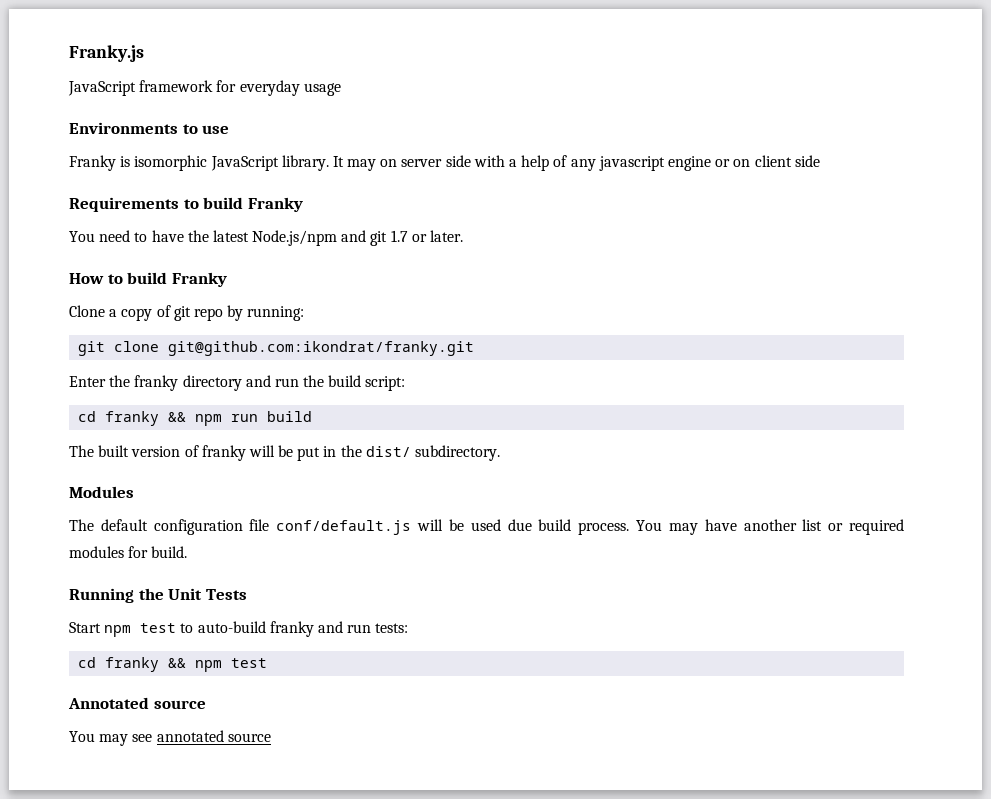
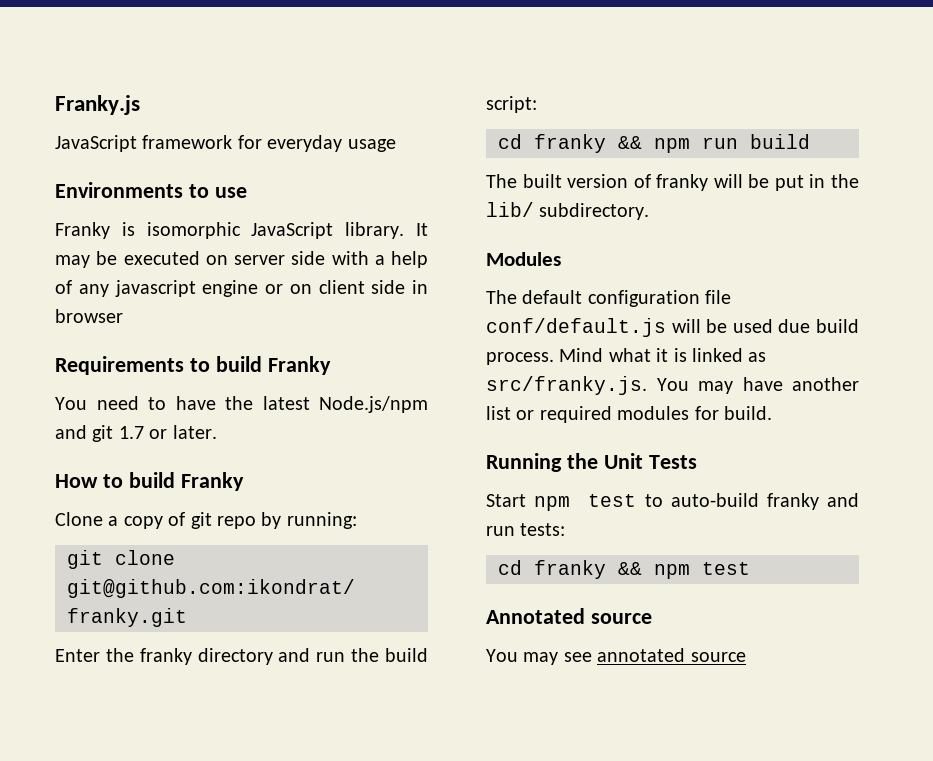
- It may on server side with a help of any javascript engine or on client side
+ It may be executed on server side with a help of any javascript engine or on client side in browser
- The built version of franky will be put in the dist/ subdirectory.
+ The built version of franky will be put in the lib/ subdirectory.
- You may have another list or required modules for build.
+ Mind what it is linked as src/franky.js. You may have another list or required modules for build.

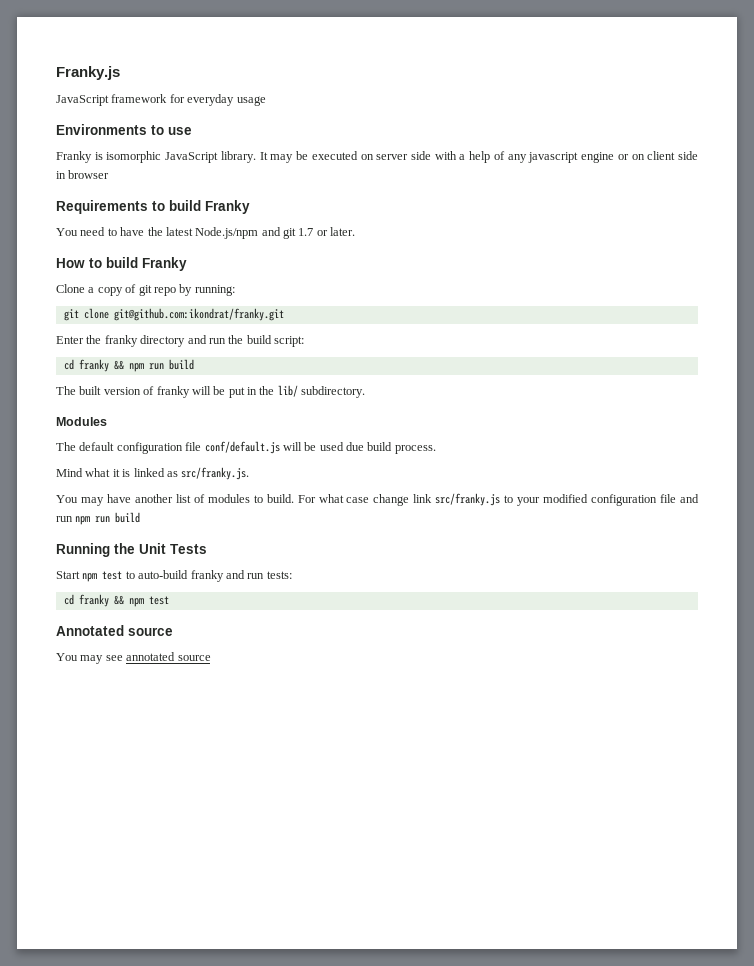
- The default configuration file conf/default.js will be used due build process. Mind what it is linked as src/franky.js. You may have another list or required modules for build.
+ The default configuration file conf/default.js will be used due build process.
+ Mind what it is linked as src/franky.js.
+ You may have another list of modules to build. For what case change link src/franky.js to your modified configuration file and run npm run build

